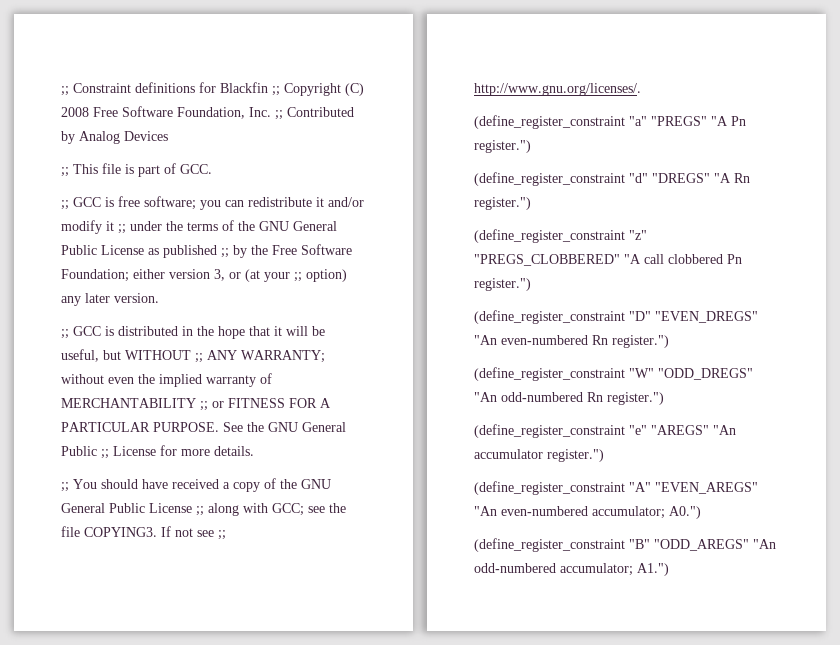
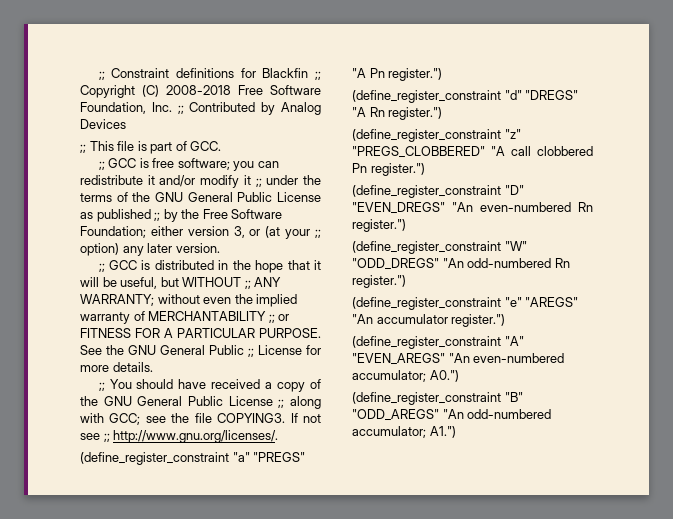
- ;; Constraint definitions for Blackfin ;; Copyright (C) 2008 Free Software Foundation, Inc. ;; Contributed by Analog Devices
+ ;; Constraint definitions for Blackfin ;; Copyright (C) 2008-2018 Free Software Foundation, Inc. ;; Contributed by Analog Devices

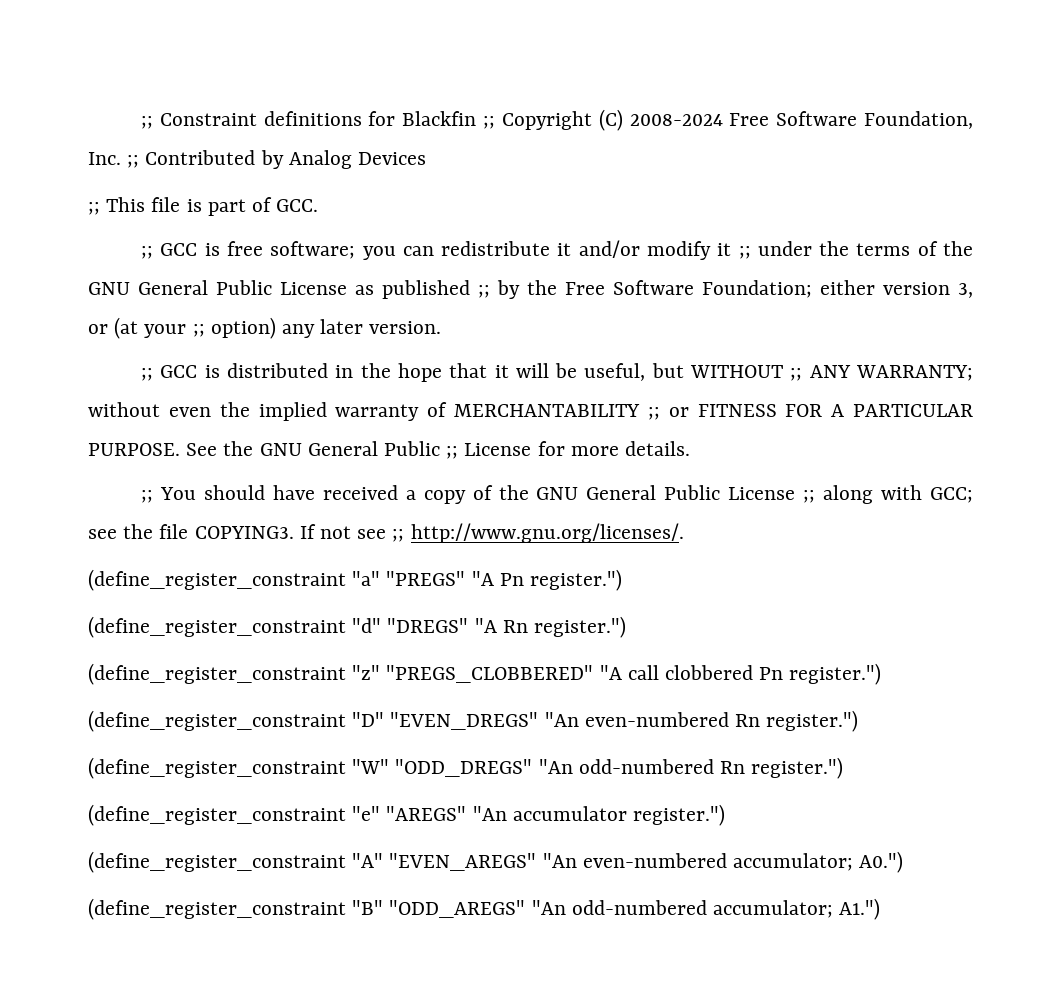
- ;; Constraint definitions for Blackfin ;; Copyright (C) 2008-2018 Free Software Foundation, Inc. ;; Contributed by Analog Devices
+ ;; Constraint definitions for Blackfin ;; Copyright (C) 2008-2024 Free Software Foundation, Inc. ;; Contributed by Analog Devices

